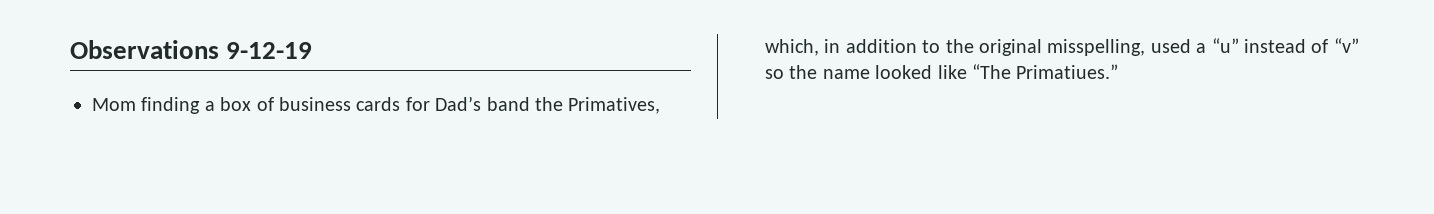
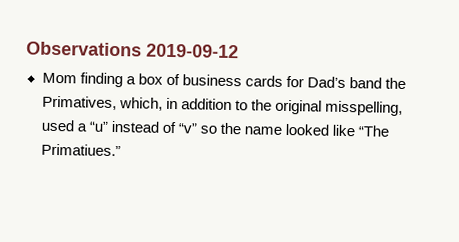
- Observations 9-12-19
+ Observations 2019-09-12

